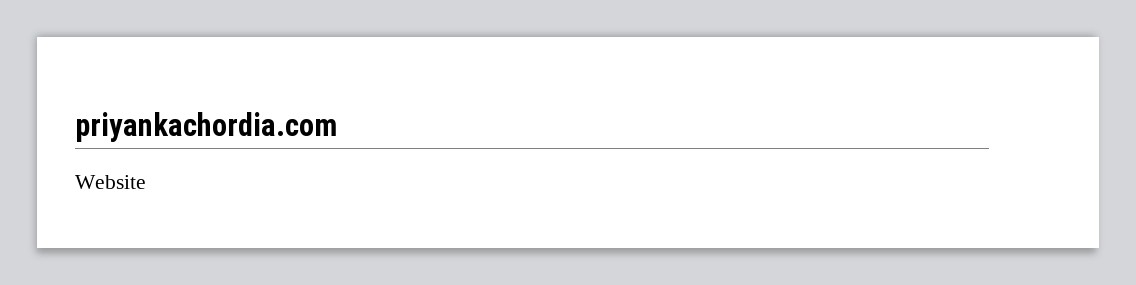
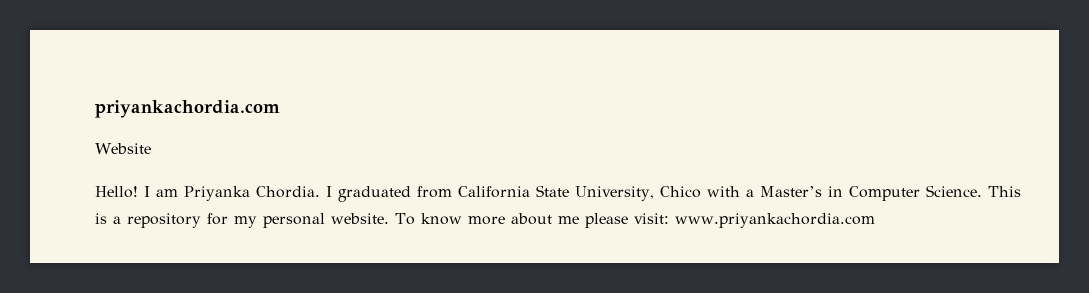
+ Hello! I am Priyanka Chordia. I graduated from California State University, Chico with a Master’s in Computer Science. This is a repository for my personal website. To know more about me please visit: www.priyankachordia.com

